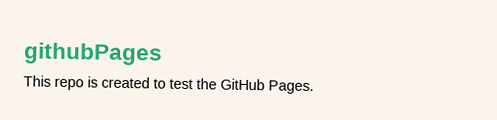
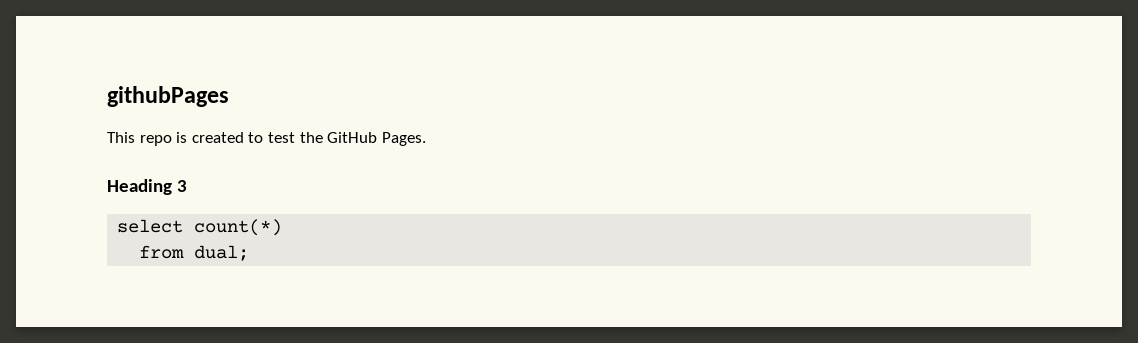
+ Heading 3
+ select count(*)
+ from dual;

